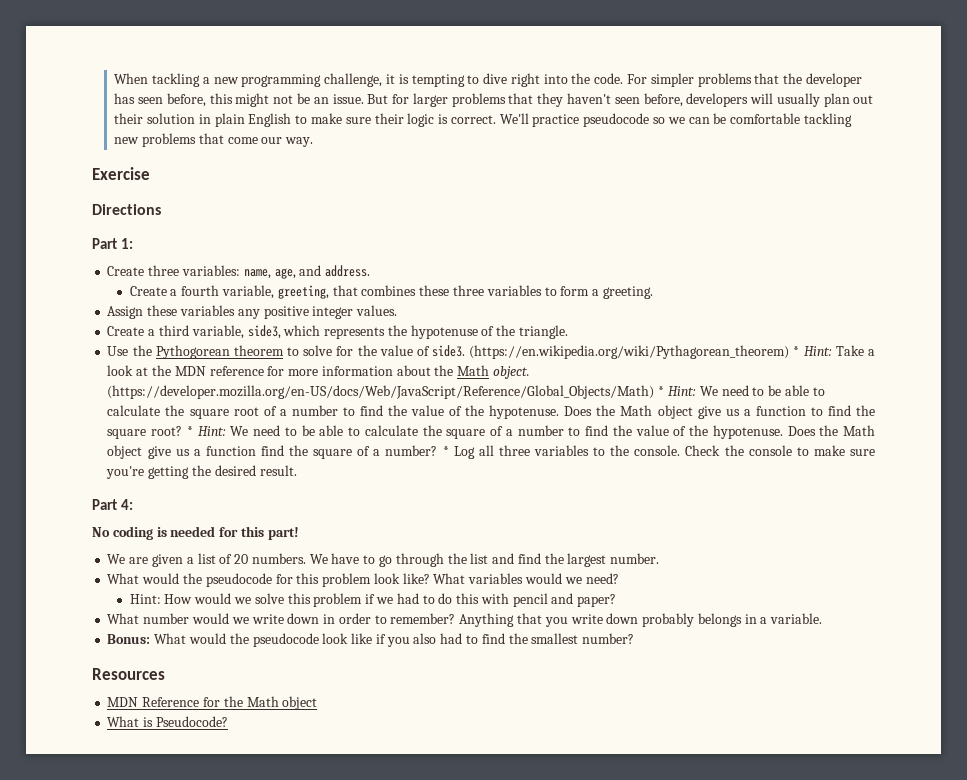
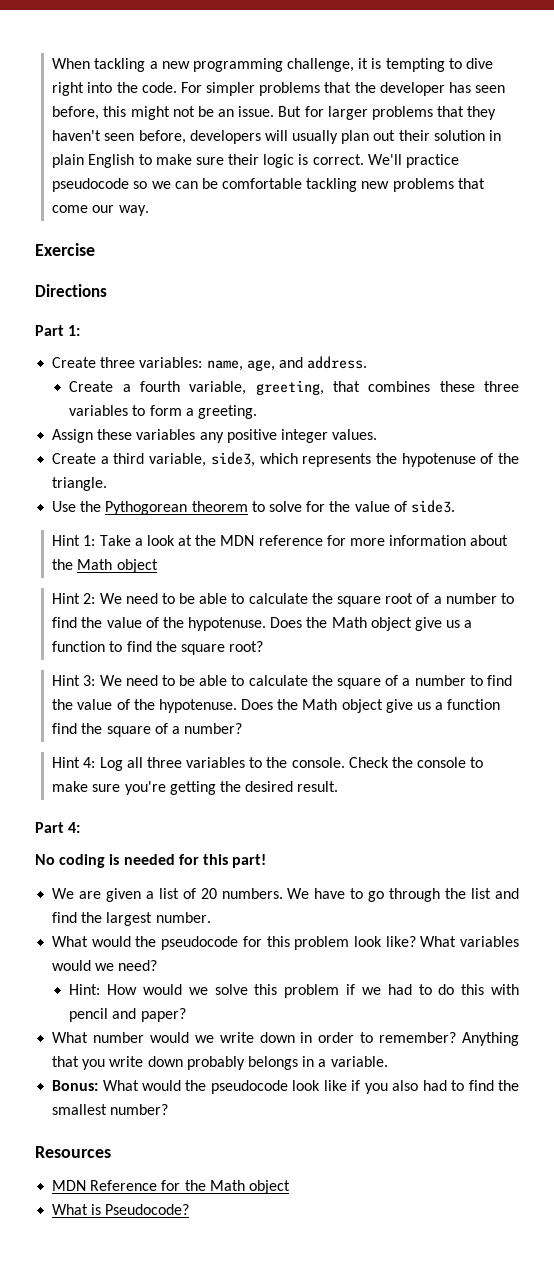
- Use the Pythogorean theorem to solve for the value of side3. (https://en.wikipedia.org/wiki/Pythagorean_theorem) * Hint: Take a look at the MDN reference for more information about the Math object. (https://developer.mozilla.org/en-US/docs/Web/JavaScript/Reference/Global_Objects/Math) * Hint: We need to be able to calculate the square root of a number to find the value of the hypotenuse.
+ Use the Pythogorean theorem to solve for the value of side3.
+ Hint 1: Take a look at the MDN reference for more information about the Math object
+ Hint 2: We need to be able to calculate the square root of a number to find the value of the hypotenuse.
- Does the Math object give us a function to find the square root? * Hint: We need to be able to calculate the square of a number to find the value of the hypotenuse.
+ Does the Math object give us a function to find the square root?
+ Hint 3: We need to be able to calculate the square of a number to find the value of the hypotenuse.
- Does the Math object give us a function find the square of a number? * Log all three variables to the console.
+ Does the Math object give us a function find the square of a number?
+ Hint 4: Log all three variables to the console.

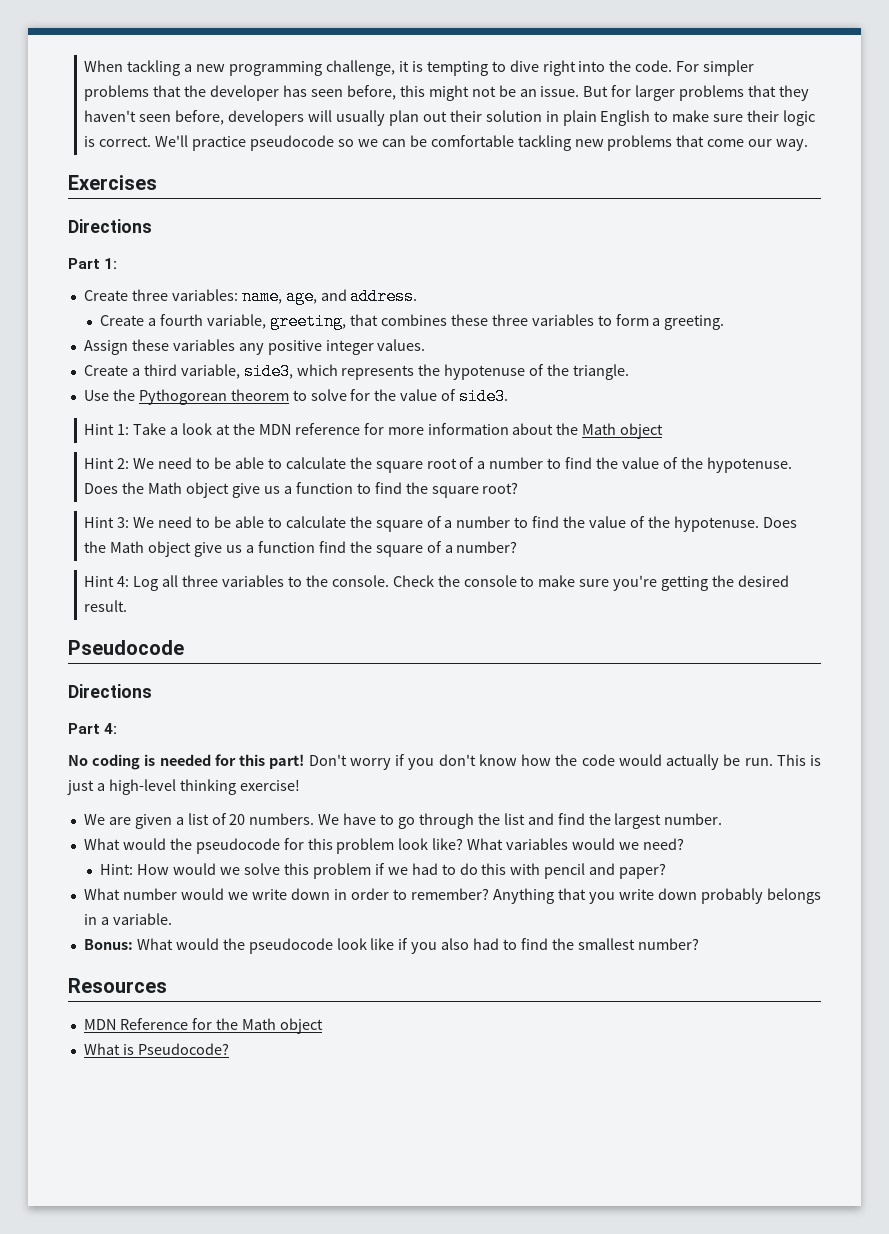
- Exercise
+ Exercises
+ Pseudocode
+ Directions
+ Don't worry if you don't know how the code would actually be run. This is just a high-level thinking exercise!

